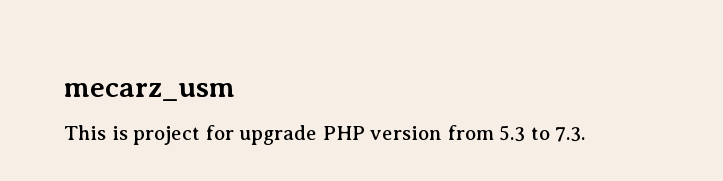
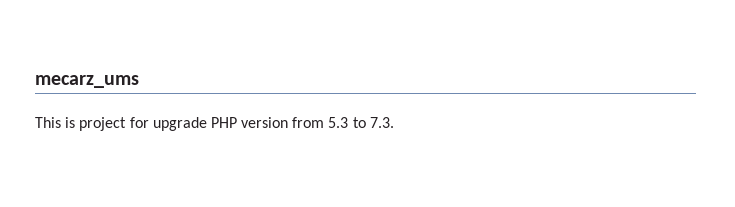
- mecarz_usm
+ mecarz_ums

